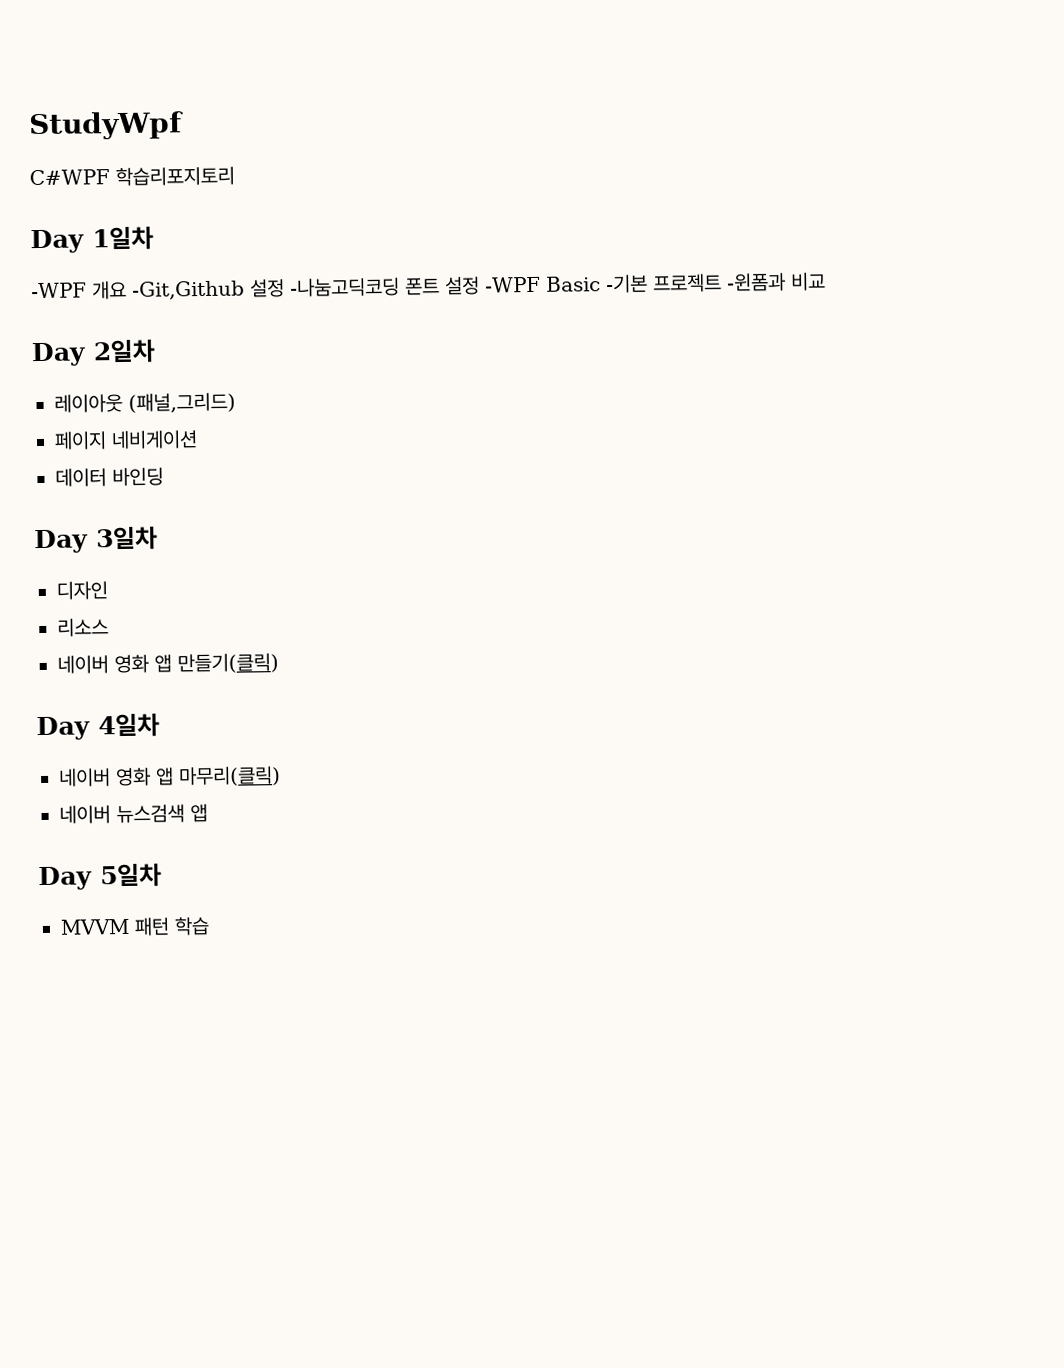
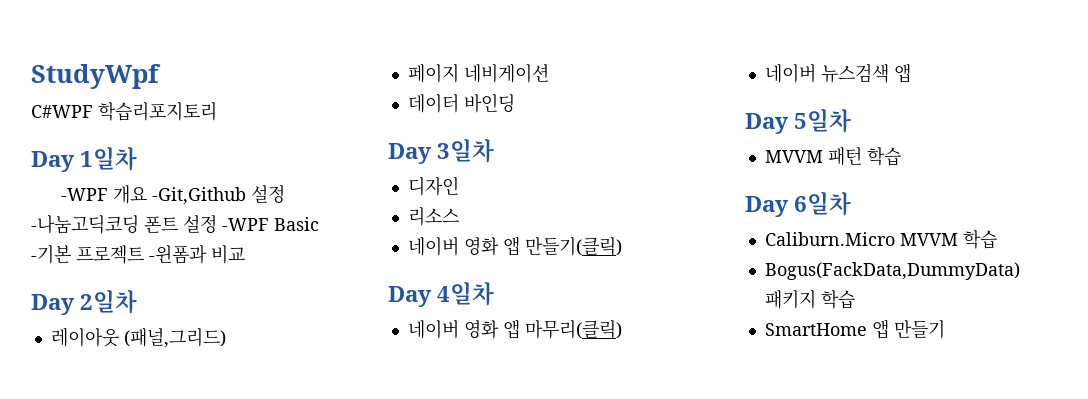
+ Day 6일차
+ Caliburn.Micro MVVM 학습
+ Bogus(FackData,DummyData) 패키지 학습
+ SmartHome 앱 만들기

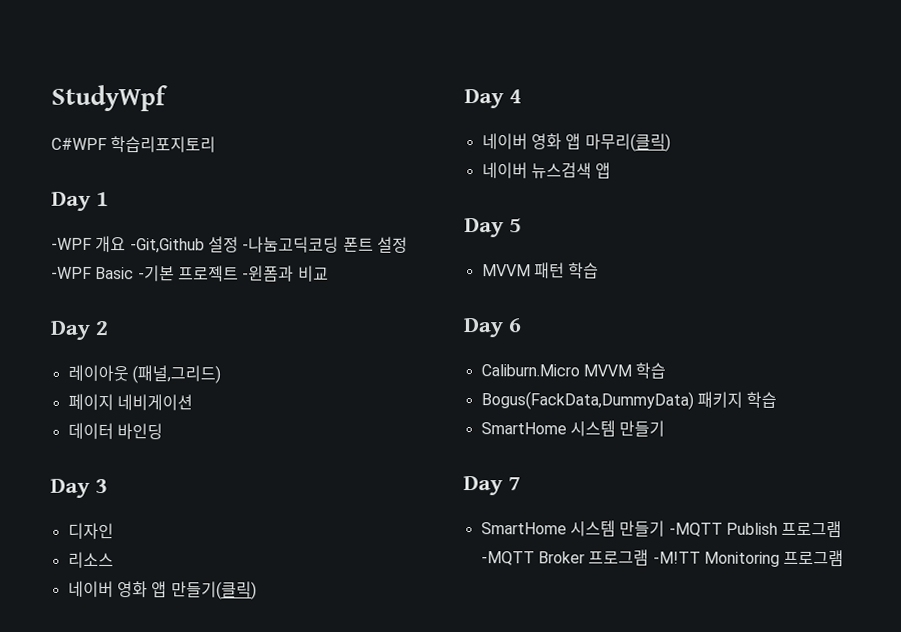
- Day 1일차
+ Day 1
- Day 2일차
+ Day 2
- Day 3일차
+ Day 3
- Day 4일차
+ Day 4
- Day 5일차
+ Day 5
- Day 6일차
+ Day 6
  Bogus(FackData,DummyData) 패키지 학습
- SmartHome 앱 만들기
+ SmartHome 시스템 만들기
+ Day 7
+ SmartHome 시스템 만들기 -MQTT Publish 프로그램 -MQTT Broker 프로그램 -M!TT Monitoring 프로그램

